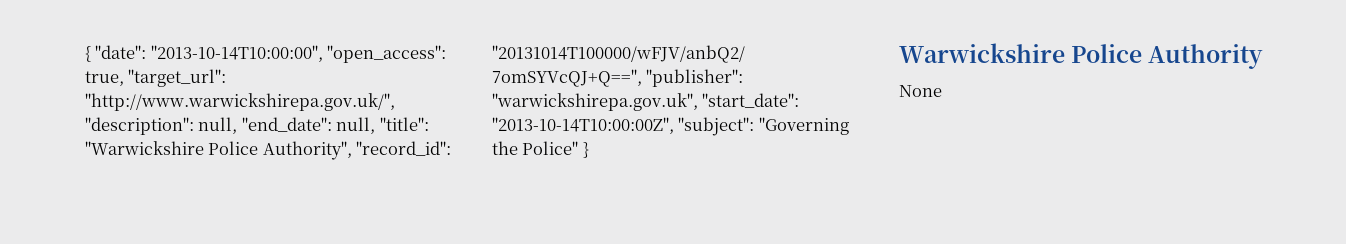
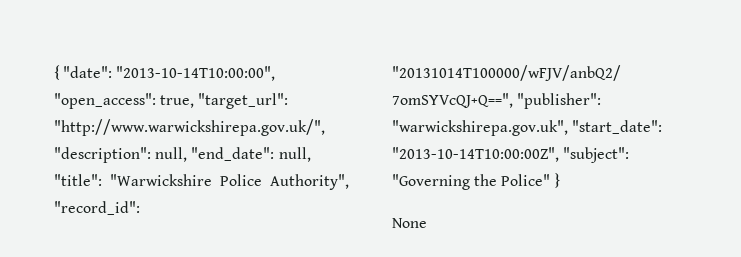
- Warwickshire Police Authority

